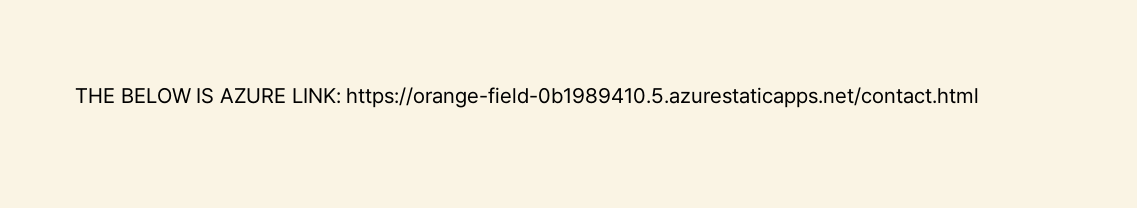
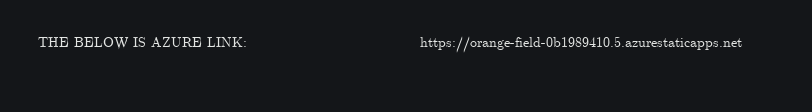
- THE BELOW IS AZURE LINK: https://orange-field-0b1989410.5.azurestaticapps.net/contact.html
+ THE BELOW IS AZURE LINK: https://orange-field-0b1989410.5.azurestaticapps.net

